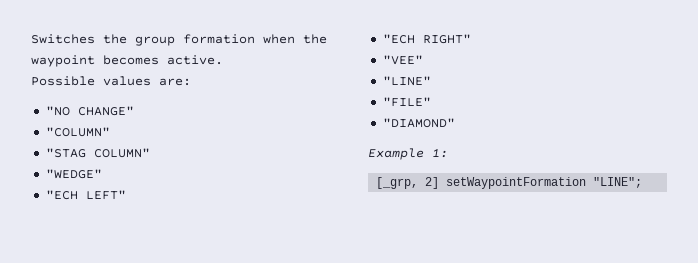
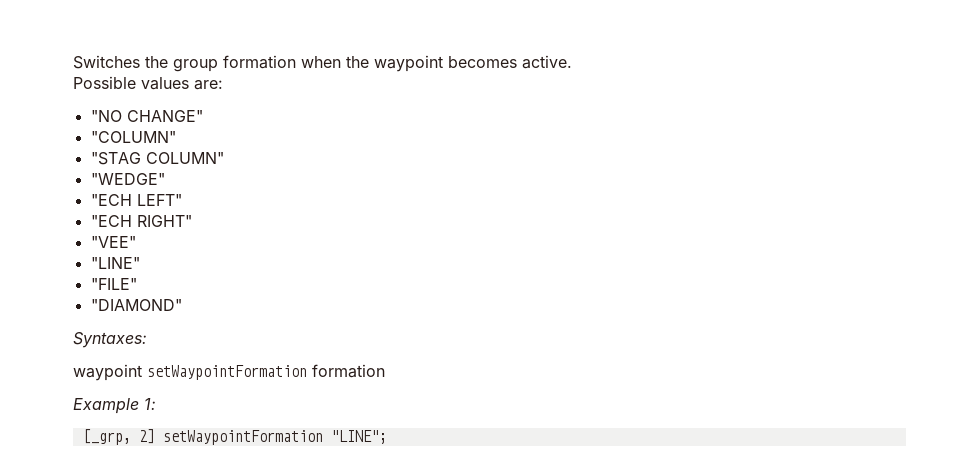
+ Syntaxes:
+ waypoint setWaypointFormation formation

